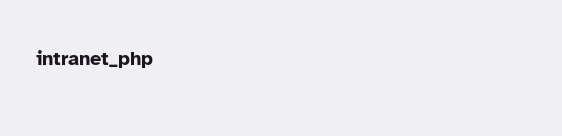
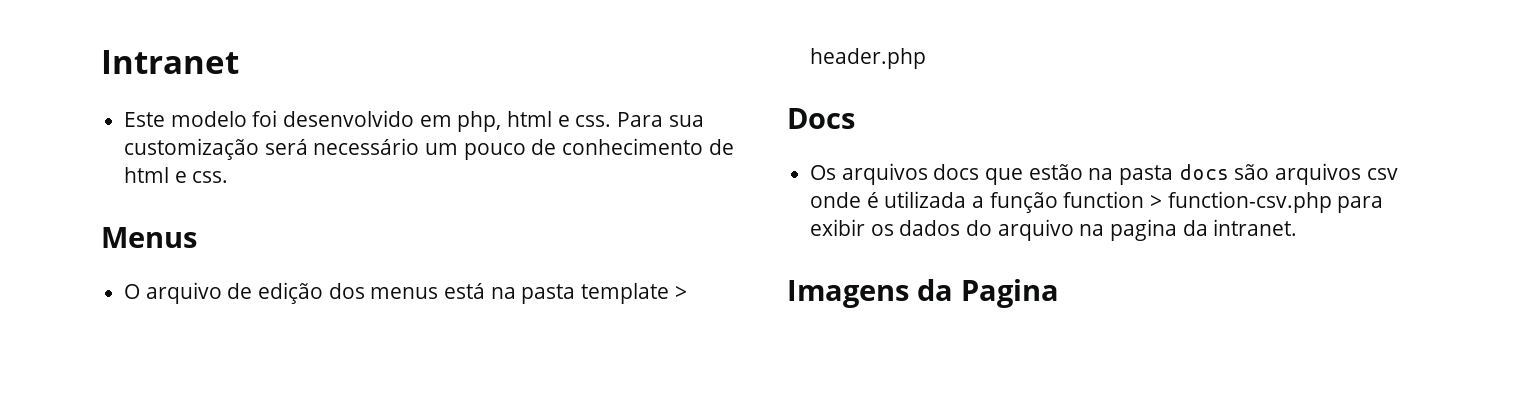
- intranet_php
+ Intranet
+ Este modelo foi desenvolvido em php, html e css. Para sua customização será necessário um pouco de conhecimento de html e css.
+ Menus
+ O arquivo de edição dos menus está na pasta template > header.php
+ Docs
+ Os arquivos docs que estão na pasta docs são arquivos csv onde é utilizada a função function > function-csv.php para exibir os dados do arquivo na pagina da intranet.
+ Imagens da Pagina

